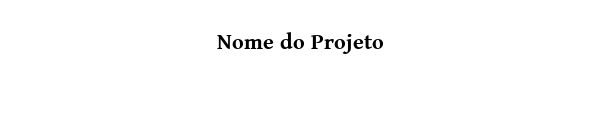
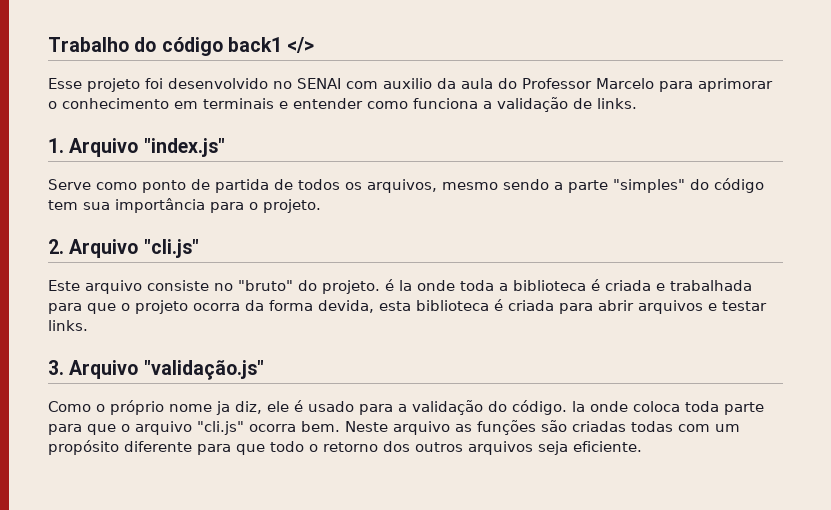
- Nome do Projeto
+ Trabalho do código back1 </>
+ Esse projeto foi desenvolvido no SENAI com auxilio da aula do Professor Marcelo para aprimorar o conhecimento em terminais e entender como funciona a validação de links.
+ 1. Arquivo "index.js"
+ Serve como ponto de partida de todos os arquivos, mesmo sendo a parte "simples" do código tem sua importância para o projeto.
+ 2. Arquivo "cli.js"
+ Este arquivo consiste no "bruto" do projeto. é la onde toda a biblioteca é criada e trabalhada para que o projeto ocorra da forma devida, esta biblioteca é criada para abrir arquivos e testar links.
+ 3. Arquivo "validação.js"
+ Como o próprio nome ja diz, ele é usado para a validação do código. la onde coloca toda parte para que o arquivo "cli.js" ocorra bem. Neste arquivo as funções são criadas todas com um propósito diferente para que todo o retorno dos outros arquivos seja eficiente.

